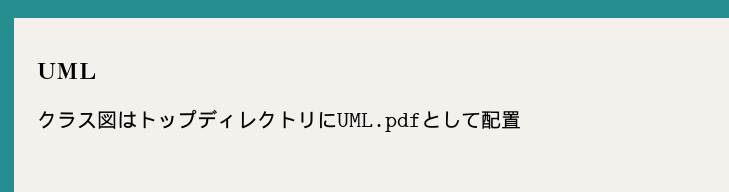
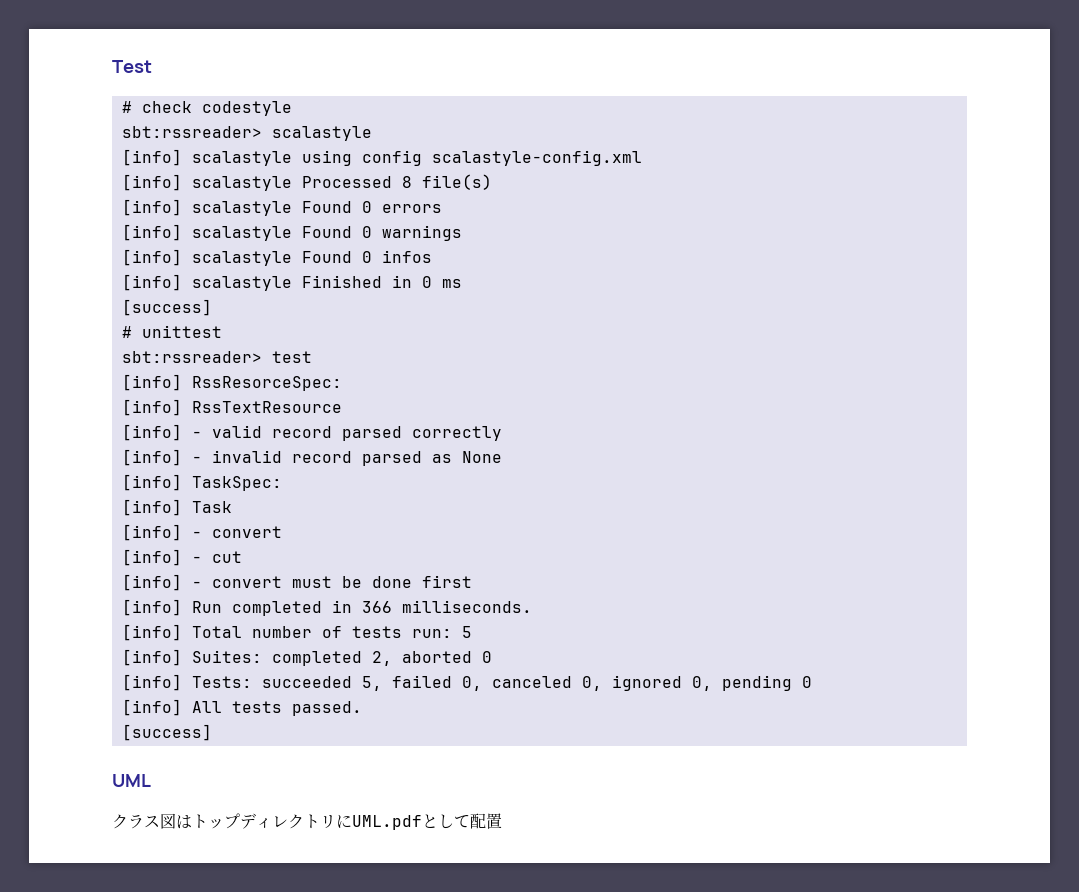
+ Test
+ # check codestyle
+ sbt:rssreader> scalastyle
+ [info] scalastyle using config scalastyle-config.xml
+ [info] scalastyle Processed 8 file(s)
+ [info] scalastyle Found 0 errors
+ [info] scalastyle Found 0 warnings
+ [info] scalastyle Found 0 infos
+ [info] scalastyle Finished in 0 ms
+ [success]
+ # unittest
+ sbt:rssreader> test
+ [info] RssResorceSpec:
+ [info] RssTextResource
+ [info] - valid record parsed correctly
+ [info] - invalid record parsed as None
+ [info] TaskSpec:
+ [info] Task
+ [info] - convert
+ [info] - cut
+ [info] - convert must be done first
+ [info] Run completed in 366 milliseconds.
+ [info] Total number of tests run: 5
+ [info] Suites: completed 2, aborted 0
+ [info] Tests: succeeded 5, failed 0, canceled 0, ignored 0, pending 0
+ [info] All tests passed.
+ [success]

